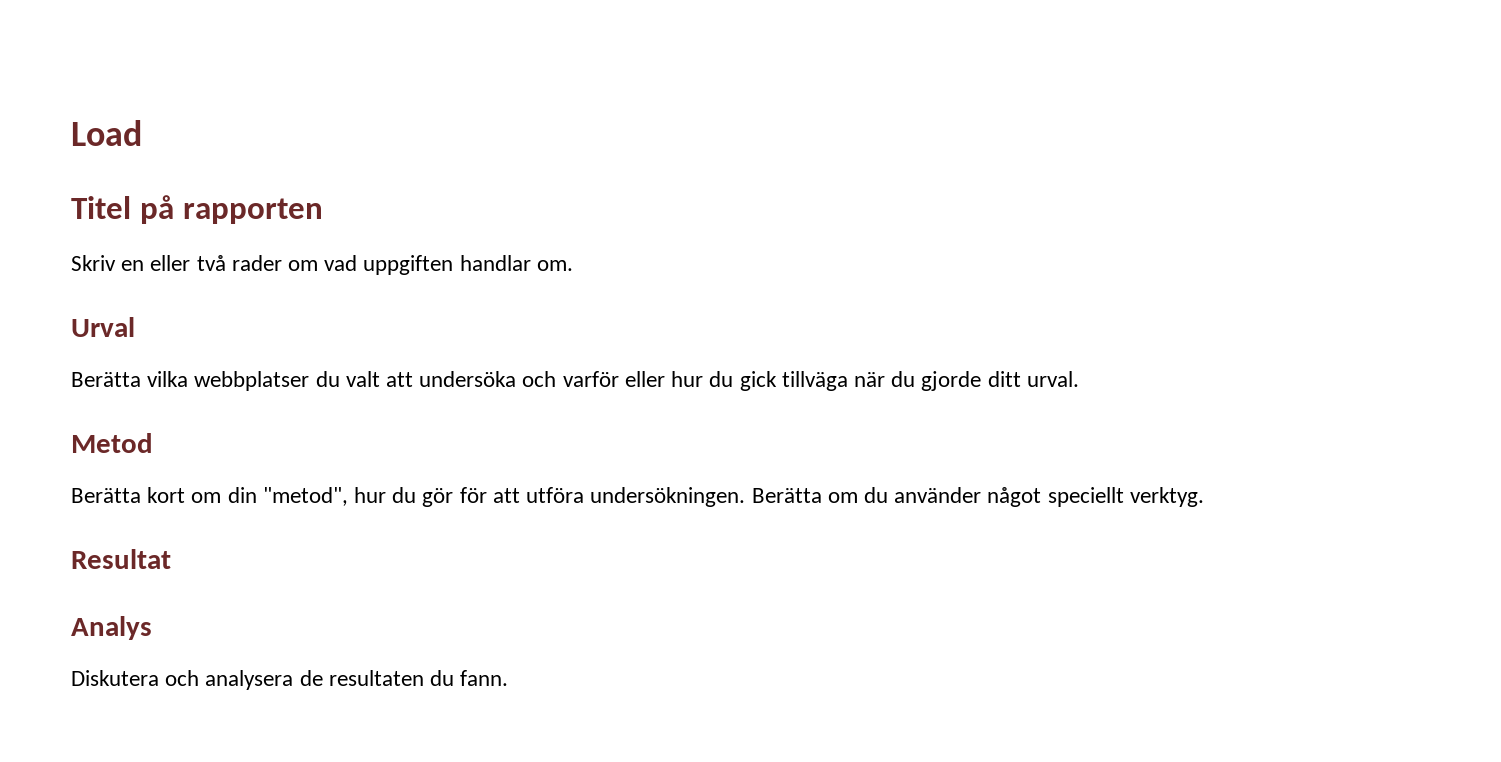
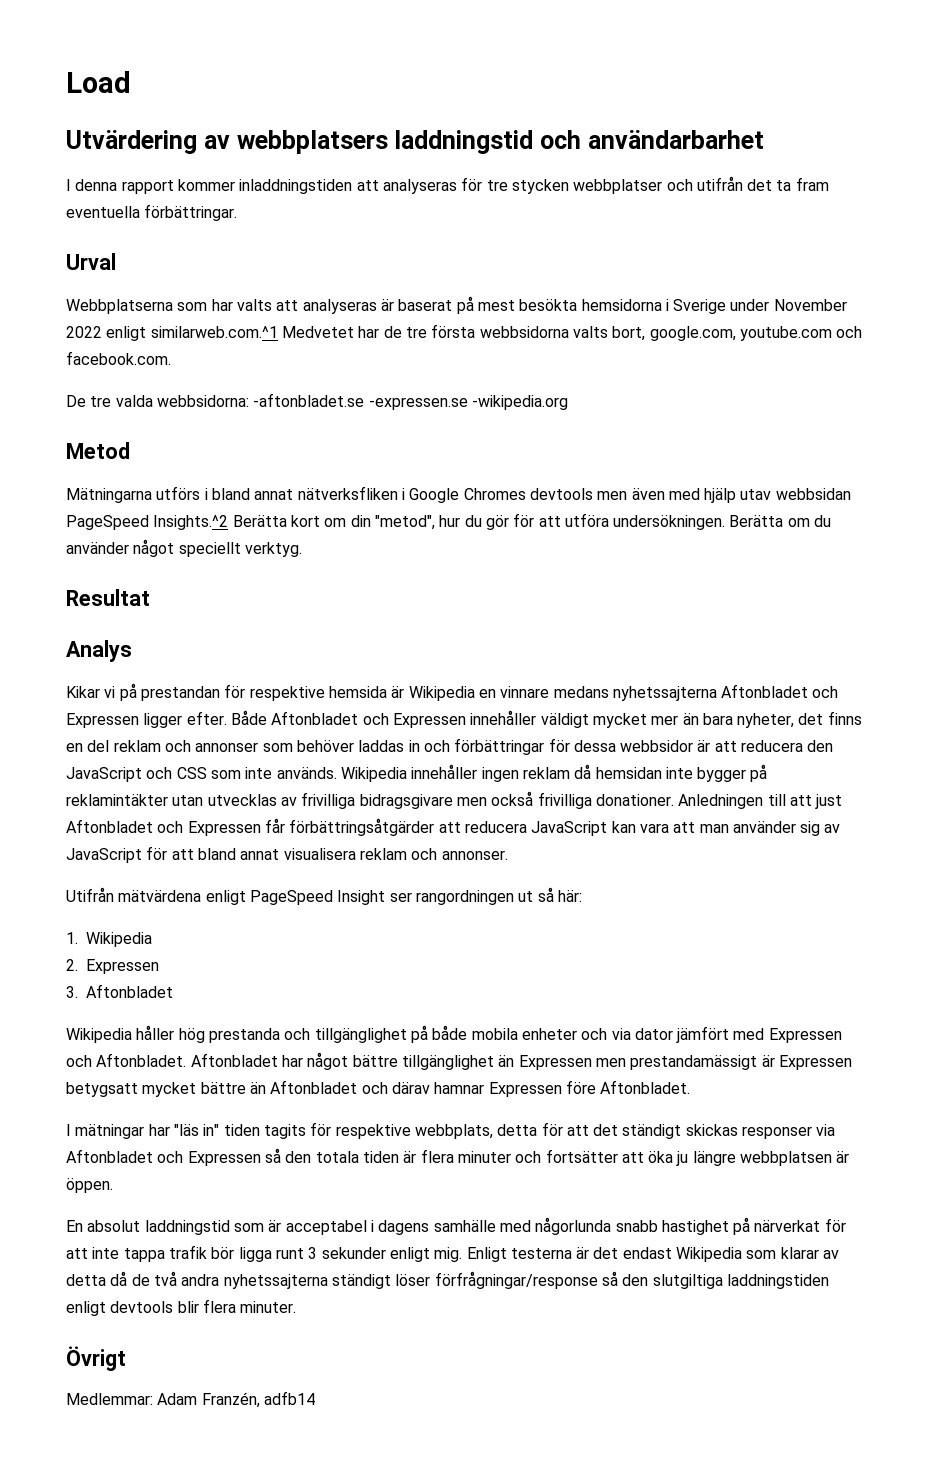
- Titel på rapporten
- Skriv en eller två rader om vad uppgiften handlar om.
+ Utvärdering av webbplatsers laddningstid och användarbarhet
+ I denna rapport kommer inladdningstiden att analyseras för tre stycken webbplatser och utifrån det ta fram eventuella förbättringar.
  Urval
- Berätta vilka webbplatser du valt att undersöka och varför eller hur du gick tillväga när du gjorde ditt urval.
+ Webbplatserna som har valts att analyseras är baserat på mest besökta hemsidorna i Sverige under November 2022 enligt similarweb.com.^1 Medvetet har de tre första webbsidorna valts bort, google.com, youtube.com och facebook.com.
+ De tre valda webbsidorna: -aftonbladet.se -expressen.se -wikipedia.org
  Metod
- Berätta kort om din "metod", hur du gör för att utföra undersökningen.
+ Mätningarna utförs i bland annat nätverksfliken i Google Chromes devtools men även med hjälp utav webbsidan PageSpeed Insights.^2 Berätta kort om din "metod", hur du gör för att utföra undersökningen.
- Diskutera och analysera de resultaten du fann.
+ Kikar vi på prestandan för respektive hemsida är Wikipedia en vinnare medans nyhetssajterna Aftonbladet och Expressen ligger efter. Både Aftonbladet och Expressen innehåller väldigt mycket mer än bara nyheter, det finns en del reklam och annonser som behöver laddas in och förbättringar för dessa webbsidor är att reducera den JavaScript och CSS som inte används. Wikipedia innehåller ingen reklam då hemsidan inte bygger på reklamintäkter utan utvecklas av frivilliga bidragsgivare men också frivilliga donationer. Anledningen till att just Aftonbladet och Expressen får förbättringsåtgärder att reducera JavaScript kan vara att man använder sig av JavaScript för att bland annat visualisera reklam och annonser.
+ Utifrån mätvärdena enligt PageSpeed Insight ser rangordningen ut så här:
+ 1. Wikipedia
+ 2. Expressen
+ 3. Aftonbladet
+ Wikipedia håller hög prestanda och tillgänglighet på både mobila enheter och via dator jämfört med Expressen och Aftonbladet. Aftonbladet har något bättre tillgänglighet än Expressen men prestandamässigt är Expressen betygsatt mycket bättre än Aftonbladet och därav hamnar Expressen före Aftonbladet.
+ I mätningar har "läs in" tiden tagits för respektive webbplats, detta för att det ständigt skickas responser via Aftonbladet och Expressen så den totala tiden är flera minuter och fortsätter att öka ju längre webbplatsen är öppen.
+ En absolut laddningstid som är acceptabel i dagens samhälle med någorlunda snabb hastighet på närverkat för att inte tappa trafik bör ligga runt 3 sekunder enligt mig. Enligt testerna är det endast Wikipedia som klarar av detta då de två andra nyhetssajterna ständigt löser förfrågningar/response så den slutgiltiga laddningstiden enligt devtools blir flera minuter.
+ Övrigt
+ Medlemmar: Adam Franzén, adfb14

